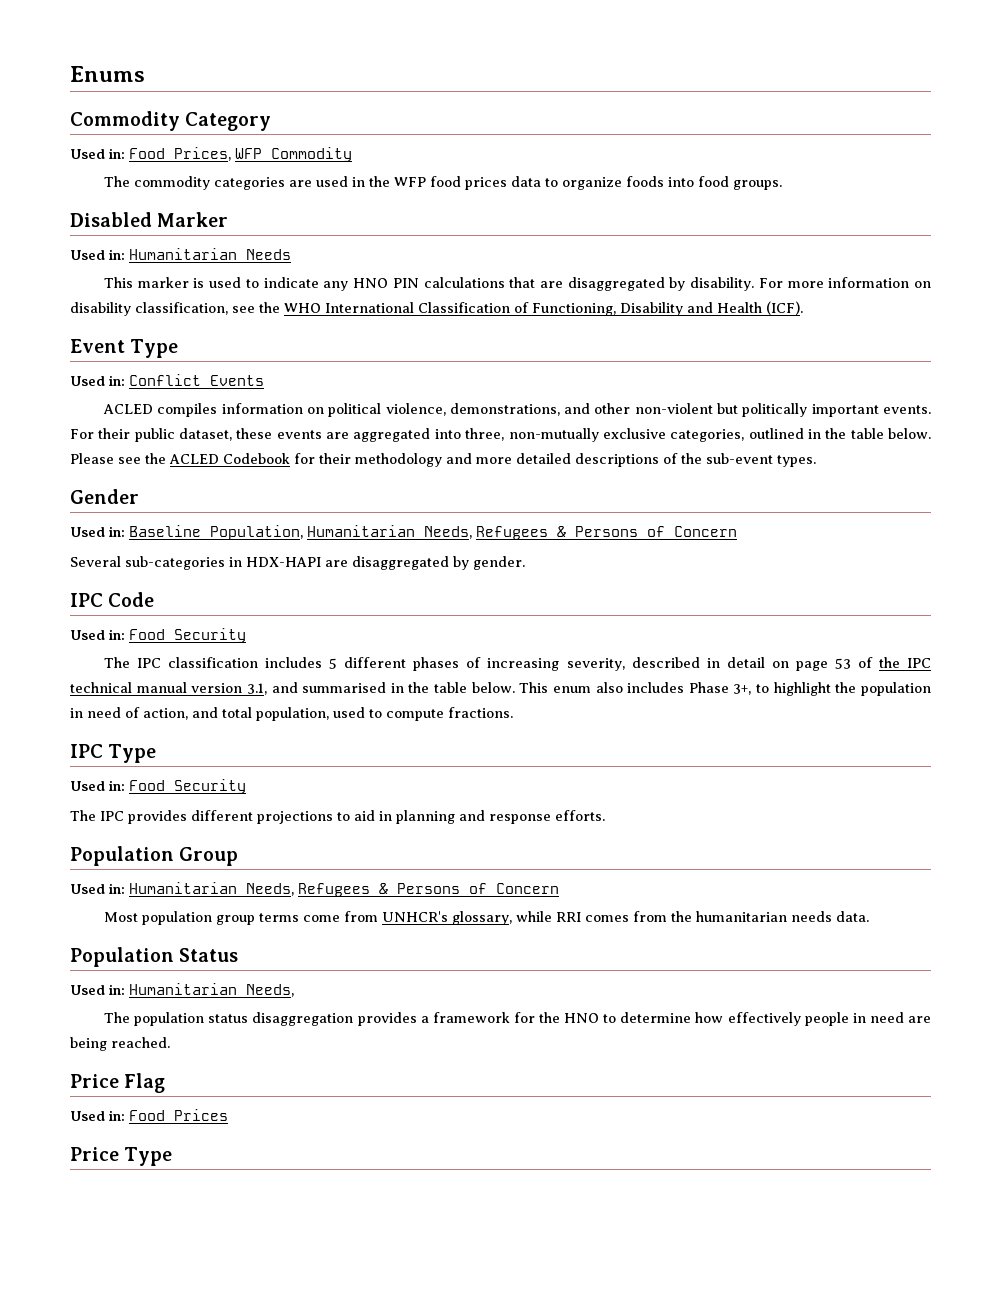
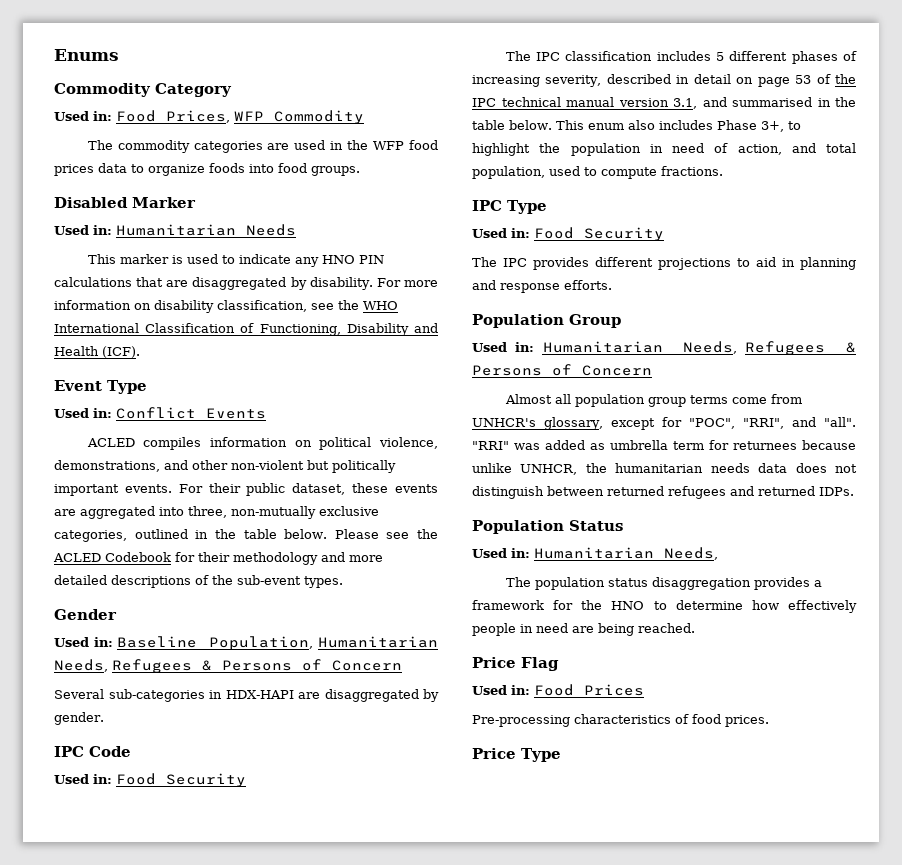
- Most population group terms come from UNHCR's glossary, while RRI comes from the humanitarian needs data.
+ Almost all population group terms come from UNHCR's glossary, except for "POC", "RRI", and "all". "RRI" was added as umbrella term for returnees because unlike UNHCR, the humanitarian needs data does not distinguish between returned refugees and returned IDPs.
+ Pre-processing characteristics of food prices.

